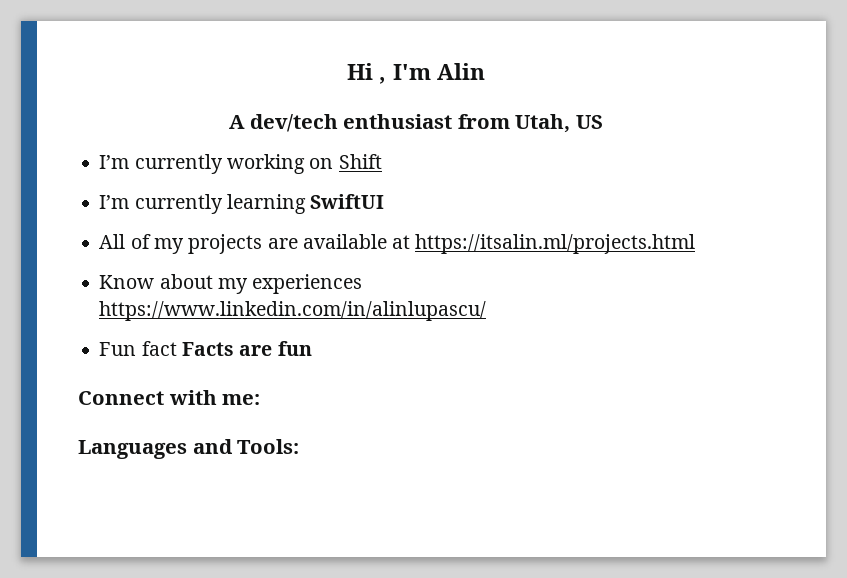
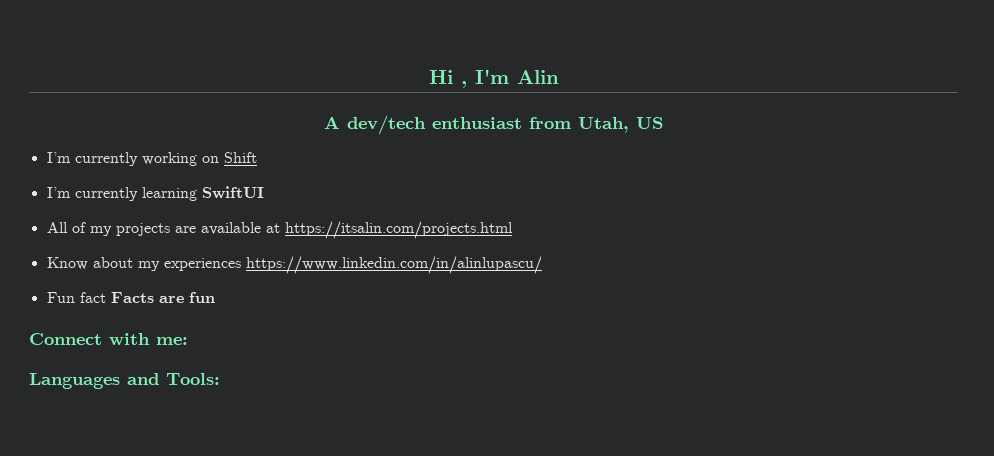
- All of my projects are available at https://itsalin.ml/projects.html
+ All of my projects are available at https://itsalin.com/projects.html

